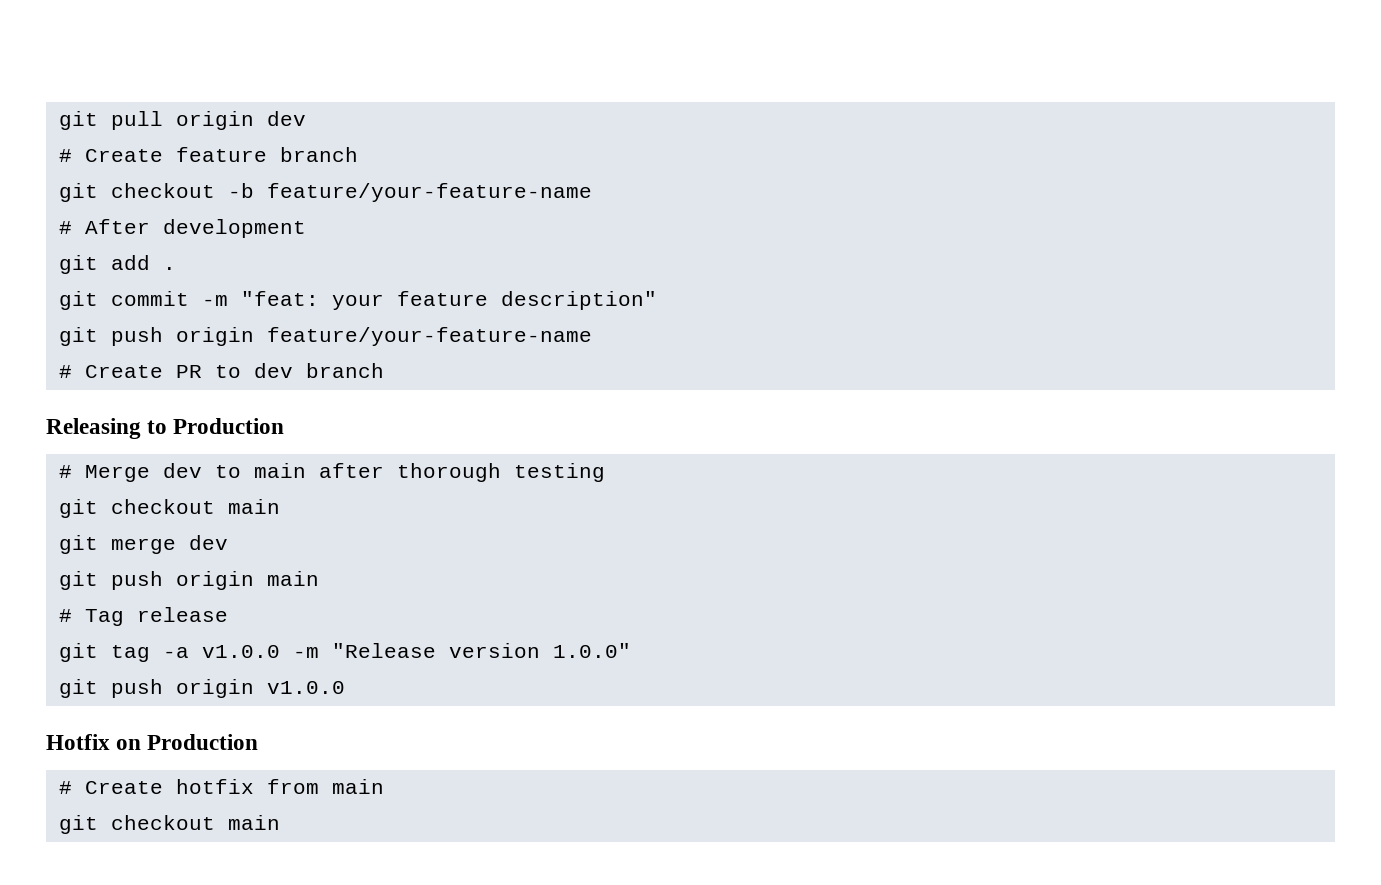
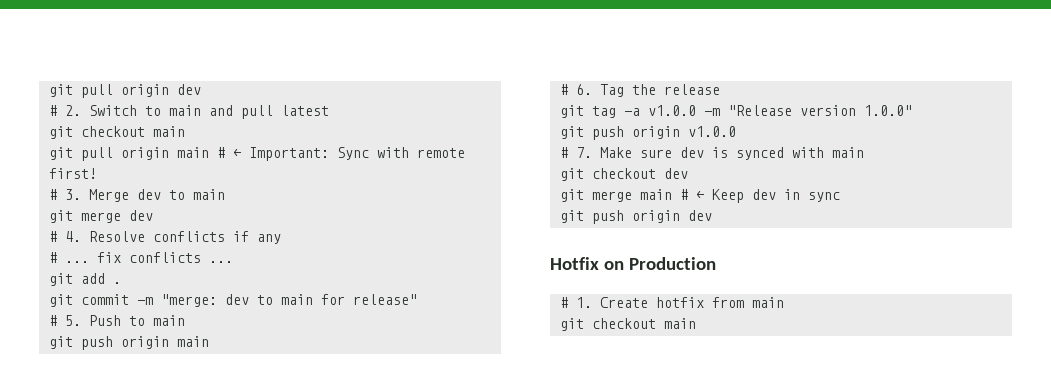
- # Create feature branch
- git checkout -b feature/your-feature-name
- # After development
+ # 2. Switch to main and pull latest
+ git checkout main
+ git pull origin main # ← Important: Sync with remote first!
+ # 3. Merge dev to main
+ git merge dev
+ # 4. Resolve conflicts if any
+ # ... fix conflicts ...
- git commit -m "feat: your feature description"
- git push origin feature/your-feature-name
- # Create PR to dev branch
- Releasing to Production
- # Merge dev to main after thorough testing
- git checkout main
- git merge dev
+ git commit -m "merge: dev to main for release"
+ # 5. Push to main
- # Tag release
+ # 6. Tag the release
+ # 7. Make sure dev is synced with main
+ git checkout dev
+ git merge main # ← Keep dev in sync
+ git push origin dev
- # Create hotfix from main
+ # 1. Create hotfix from main

